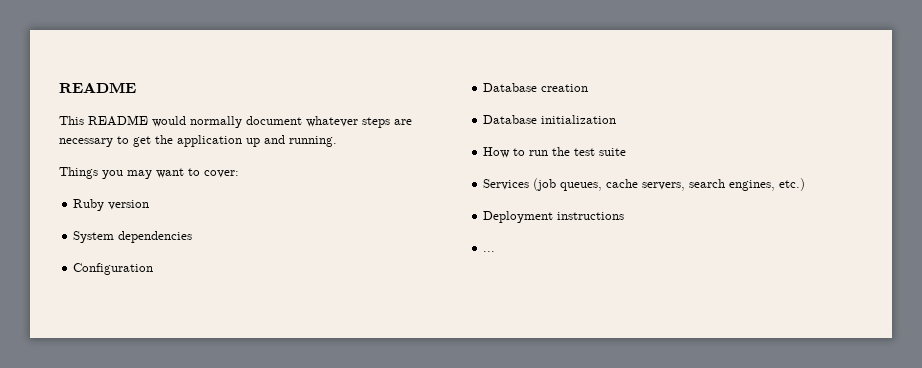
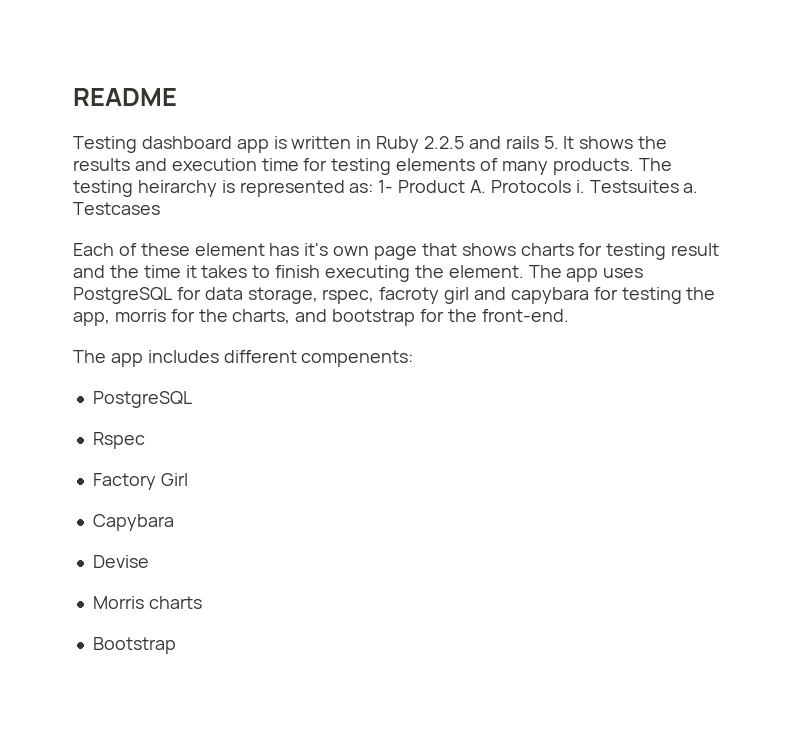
- This README would normally document whatever steps are necessary to get the application up and running.
- Things you may want to cover:
- Ruby version
- System dependencies
- Configuration
- Database creation
- Database initialization
- How to run the test suite
- Services (job queues, cache servers, search engines, etc.)
- Deployment instructions
- ...
+ Testing dashboard app is written in Ruby 2.2.5 and rails 5. It shows the results and execution time for testing elements of many products. The testing heirarchy is represented as: 1- Product A. Protocols i. Testsuites a. Testcases
+ Each of these element has it's own page that shows charts for testing result and the time it takes to finish executing the element. The app uses PostgreSQL for data storage, rspec, facroty girl and capybara for testing the app, morris for the charts, and bootstrap for the front-end.
+ The app includes different compenents:
+ PostgreSQL
+ Rspec
+ Factory Girl
+ Capybara
+ Devise
+ Morris charts
+ Bootstrap

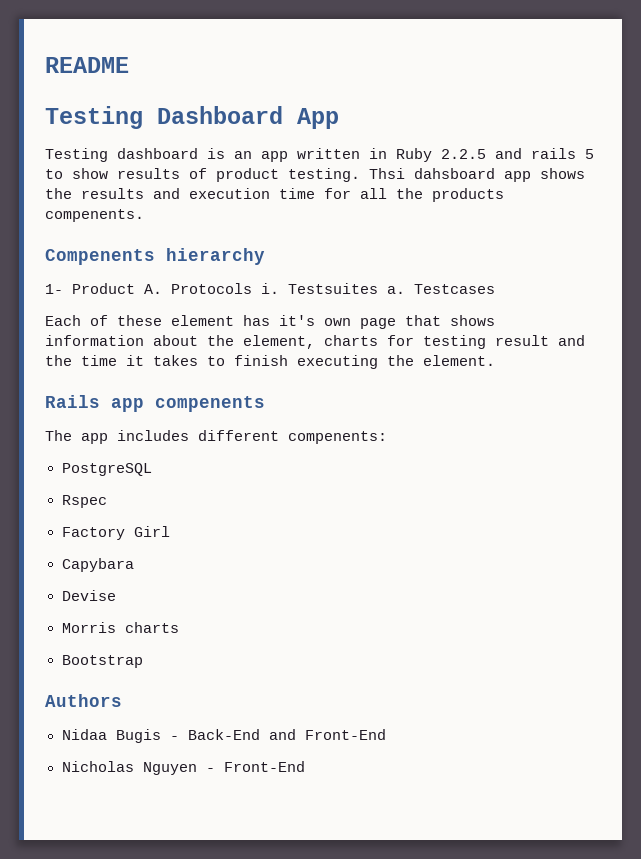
+ Testing Dashboard App
- Testing dashboard app is written in Ruby 2.2.5 and rails 5. It shows the results and execution time for testing elements of many products. The testing heirarchy is represented as: 1- Product A. Protocols i.
+ Testing dashboard is an app written in Ruby 2.2.5 and rails 5 to show results of product testing. Thsi dahsboard app shows the results and execution time for all the products compenents.
+ Compenents hierarchy
+ 1- Product A. Protocols i.
- Each of these element has it's own page that shows charts for testing result and the time it takes to finish executing the element. The app uses PostgreSQL for data storage, rspec, facroty girl and capybara for testing the app, morris for the charts, and bootstrap for the front-end.
+ Each of these element has it's own page that shows information about the element, charts for testing result and the time it takes to finish executing the element.
+ Rails app compenents
+ Authors
+ Nidaa Bugis - Back-End and Front-End
+ Nicholas Nguyen - Front-End

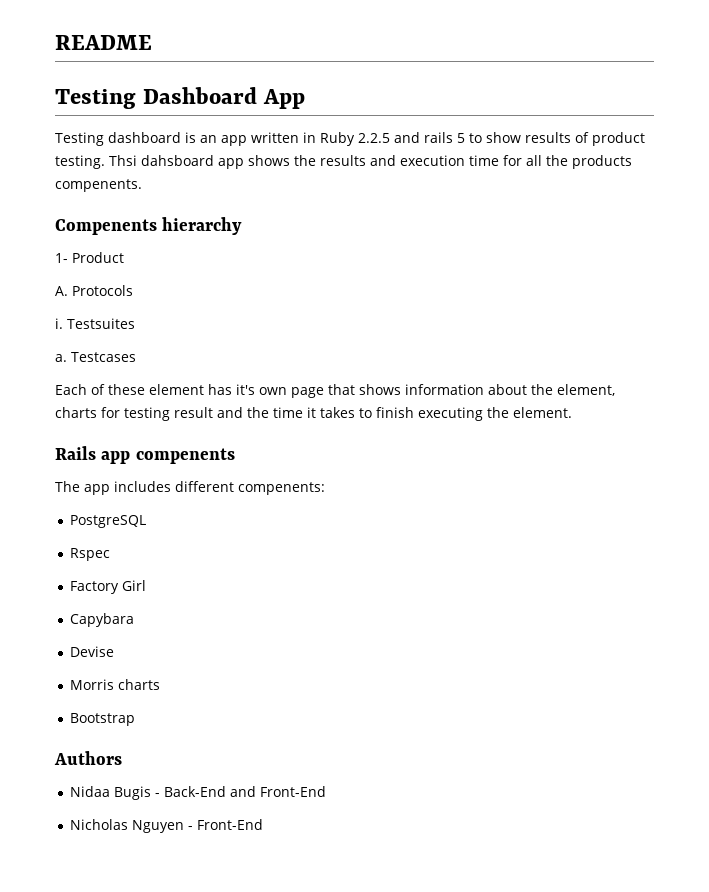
- 1- Product A. Protocols i.
+ 1- Product
+ A. Protocols
+ i.
- Testsuites a.
+ Testsuites
+ a.

